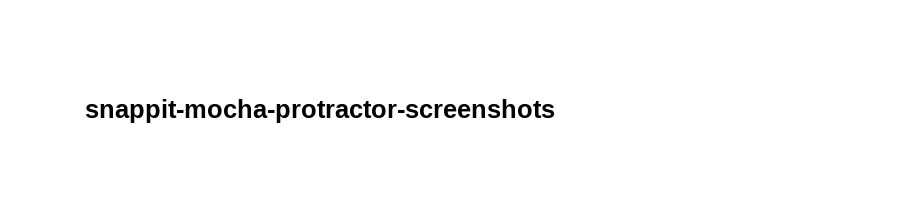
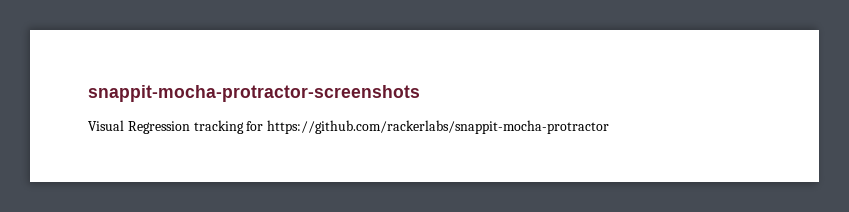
+ Visual Regression tracking for https://github.com/rackerlabs/snappit-mocha-protractor

